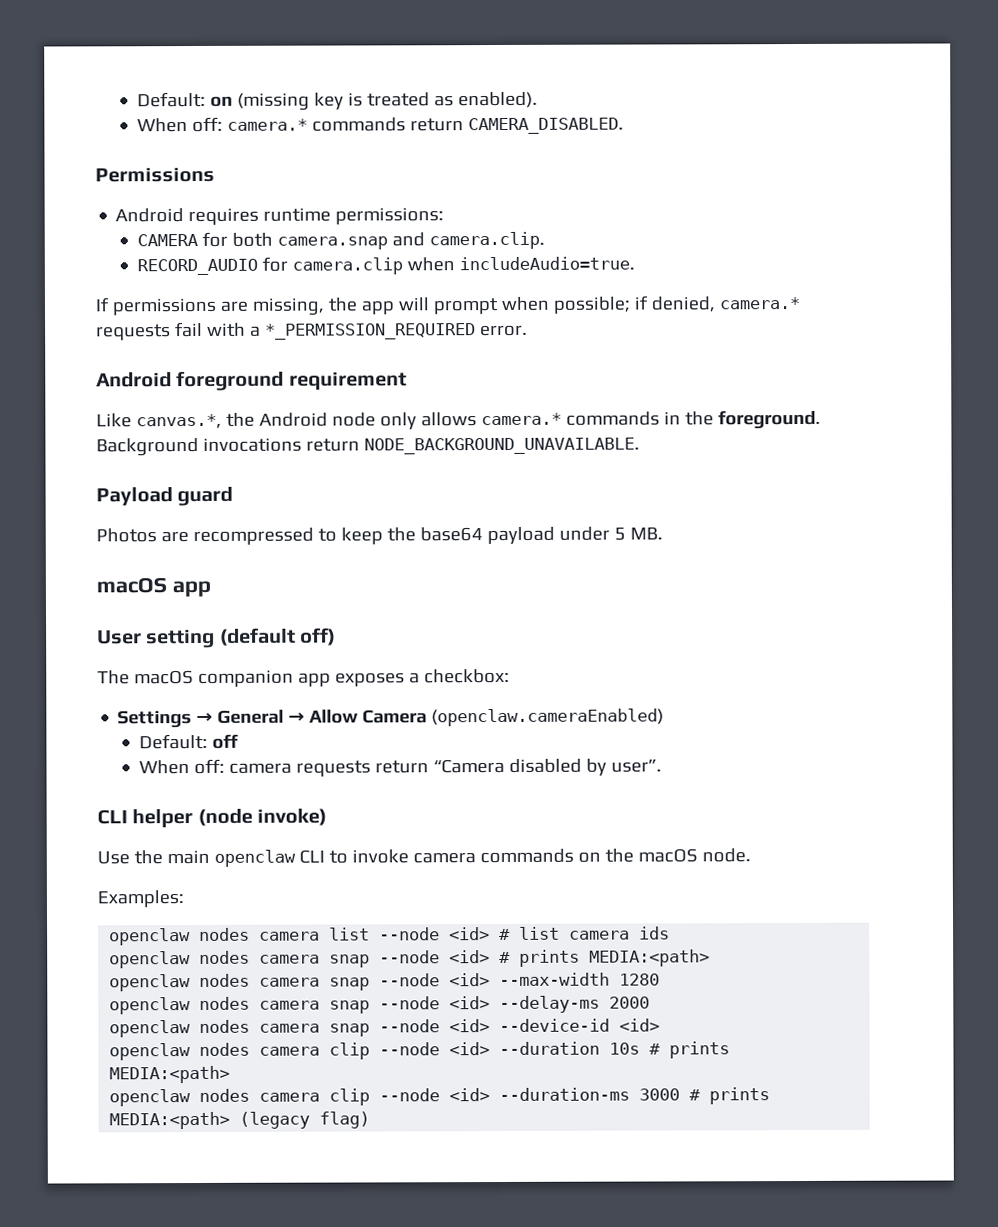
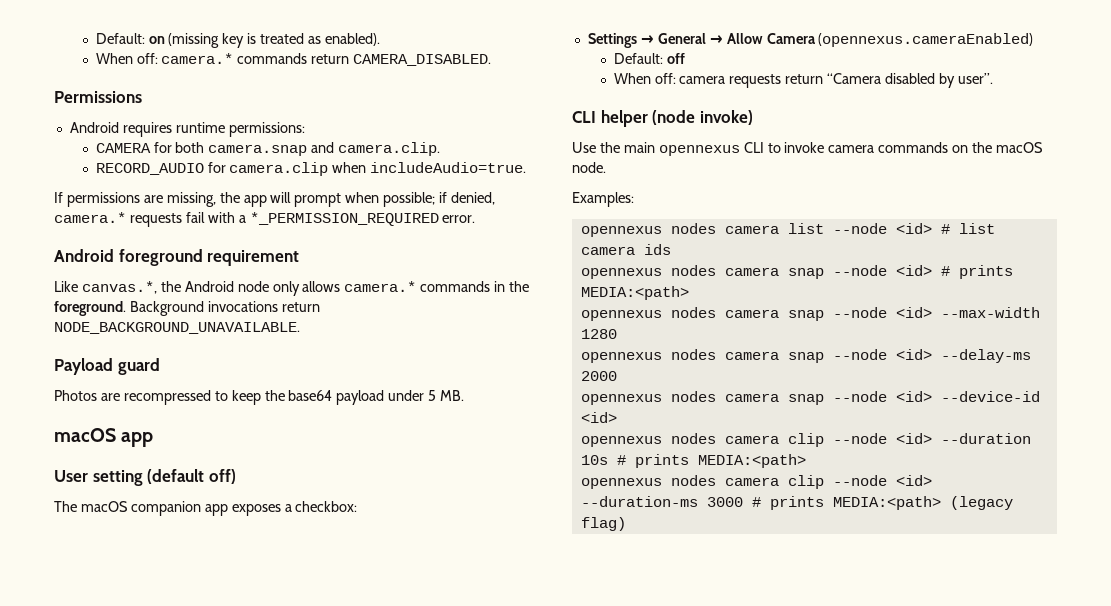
- Settings → General → Allow Camera (openclaw.cameraEnabled)
+ Settings → General → Allow Camera (opennexus.cameraEnabled)
- Use the main openclaw CLI to invoke camera commands on the macOS node.
+ Use the main opennexus CLI to invoke camera commands on the macOS node.
- openclaw nodes camera list --node <id> # list camera ids
+ opennexus nodes camera list --node <id> # list camera ids
- openclaw nodes camera snap --node <id> # prints MEDIA:<path>
+ opennexus nodes camera snap --node <id> # prints MEDIA:<path>
- openclaw nodes camera snap --node <id> --max-width 1280
+ opennexus nodes camera snap --node <id> --max-width 1280
- openclaw nodes camera snap --node <id> --delay-ms 2000
+ opennexus nodes camera snap --node <id> --delay-ms 2000
- openclaw nodes camera snap --node <id> --device-id <id>
+ opennexus nodes camera snap --node <id> --device-id <id>
- openclaw nodes camera clip --node <id> --duration 10s # prints MEDIA:<path>
+ opennexus nodes camera clip --node <id> --duration 10s # prints MEDIA:<path>
- openclaw nodes camera clip --node <id> --duration-ms 3000 # prints MEDIA:<path> (legacy flag)
+ opennexus nodes camera clip --node <id> --duration-ms 3000 # prints MEDIA:<path> (legacy flag)

